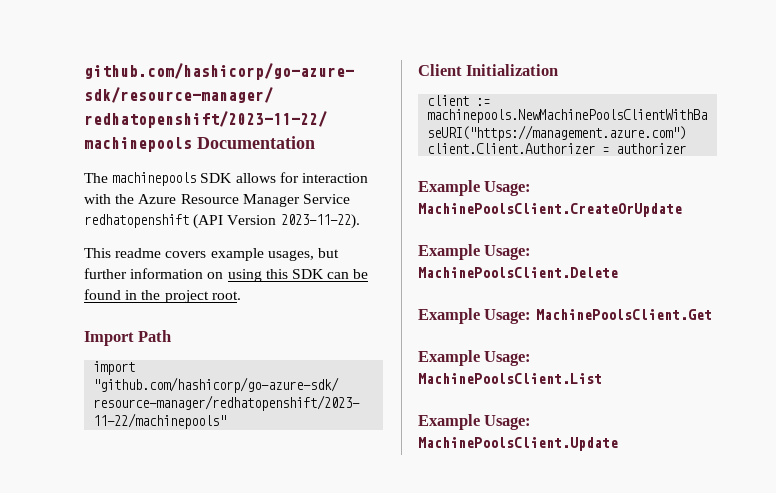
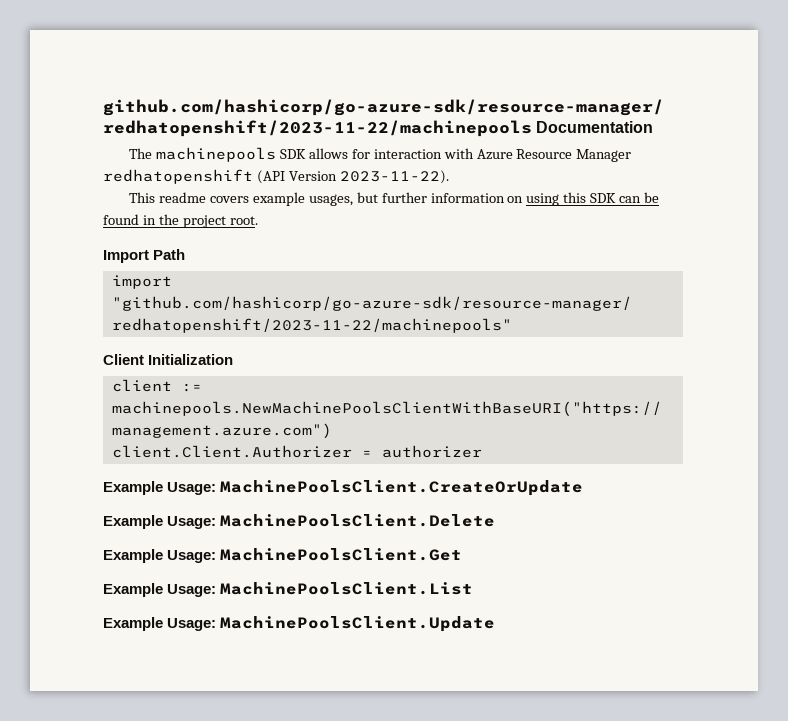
- The machinepools SDK allows for interaction with the Azure Resource Manager Service redhatopenshift (API Version 2023-11-22).
+ The machinepools SDK allows for interaction with Azure Resource Manager redhatopenshift (API Version 2023-11-22).

